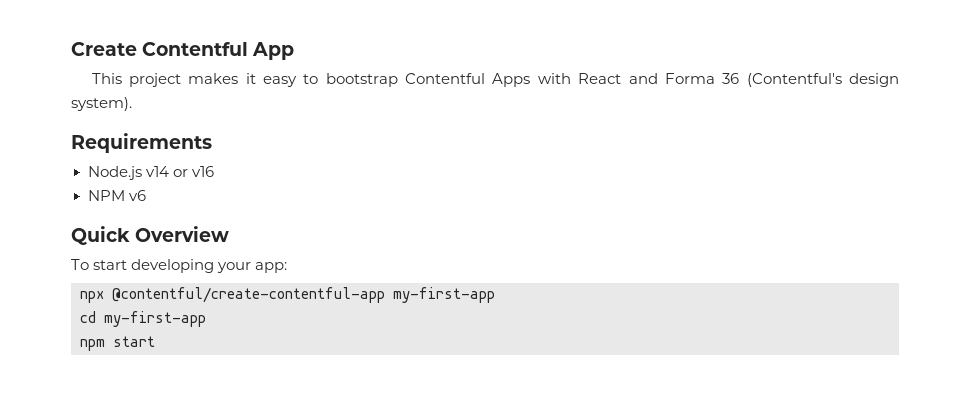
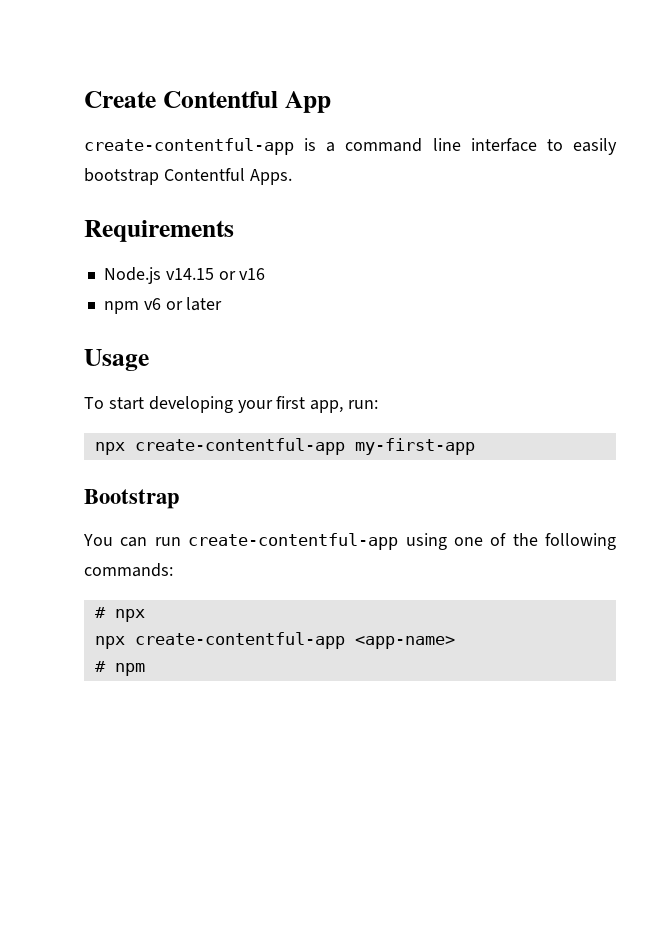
- This project makes it easy to bootstrap Contentful Apps with React and Forma 36 (Contentful's design system).
+ create-contentful-app is a command line interface to easily bootstrap Contentful Apps.
- Node.js v14 or v16
+ Node.js v14.15 or v16
- NPM v6
- Quick Overview
+ npm v6 or later
+ Usage
- To start developing your app:
- npx @contentful/create-contentful-app my-first-app
- cd my-first-app
- npm start
+ To start developing your first app, run:
+ npx create-contentful-app my-first-app
+ Bootstrap
+ You can run create-contentful-app using one of the following commands:
+ # npx
+ npx create-contentful-app <app-name>
+ # npm

